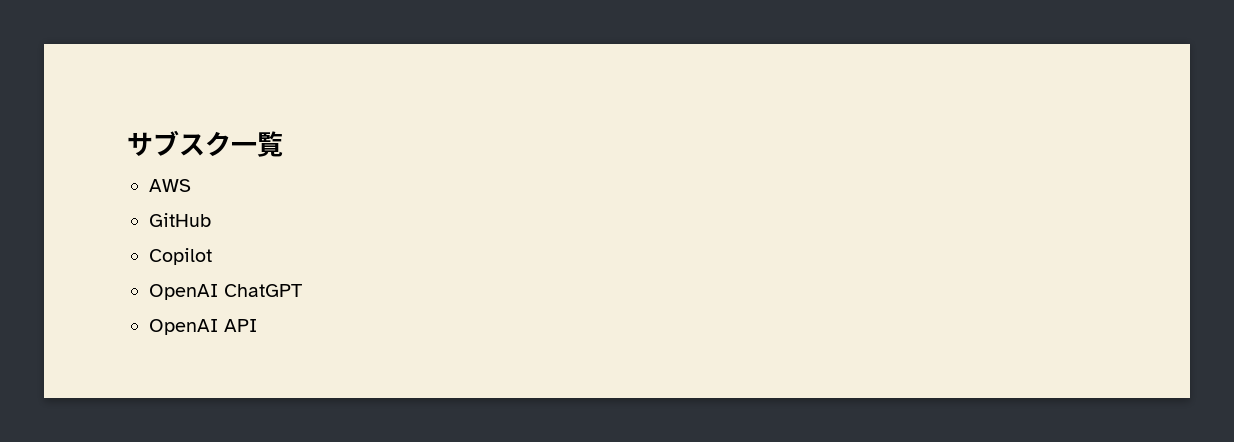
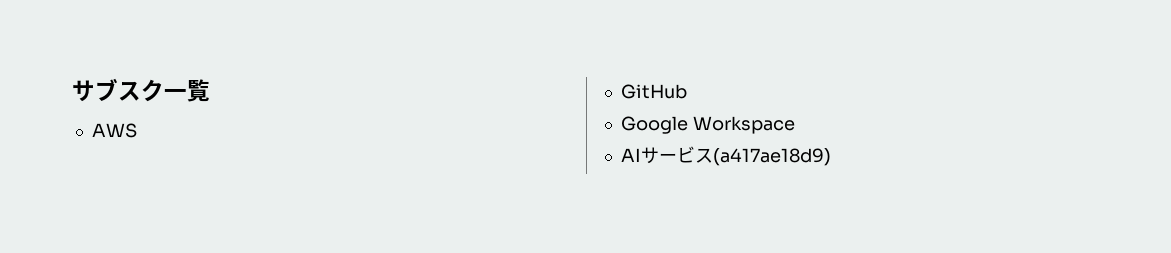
- Copilot
- OpenAI ChatGPT
- OpenAI API
+ Google Workspace
+ AIサービス(a417ae18d9)

